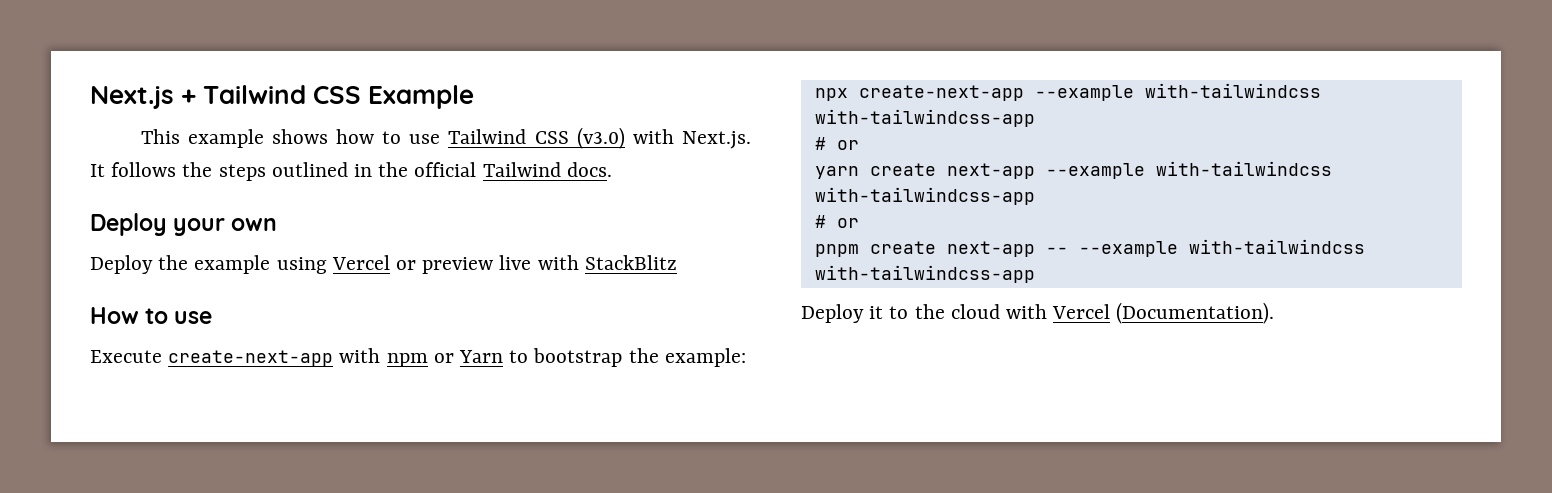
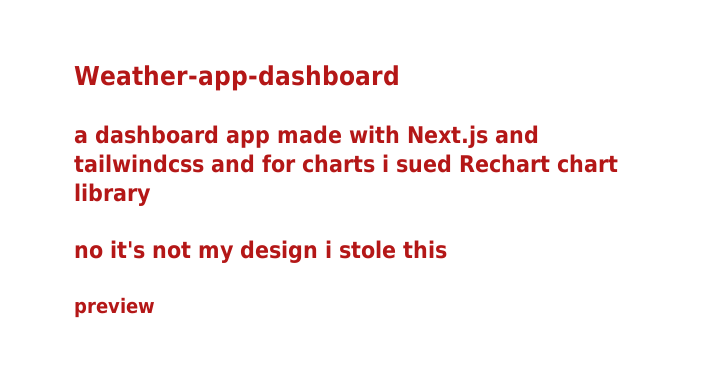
- Next.js + Tailwind CSS Example
- This example shows how to use Tailwind CSS (v3.0) with Next.js. It follows the steps outlined in the official Tailwind docs.
- Deploy your own
- Deploy the example using Vercel or preview live with StackBlitz
- How to use
- Execute create-next-app with npm or Yarn to bootstrap the example:
- npx create-next-app --example with-tailwindcss with-tailwindcss-app
- # or
- yarn create next-app --example with-tailwindcss with-tailwindcss-app
- # or
- pnpm create next-app -- --example with-tailwindcss with-tailwindcss-app
- Deploy it to the cloud with Vercel (Documentation).
+ Weather-app-dashboard
+ a dashboard app made with Next.js and tailwindcss and for charts i sued Rechart chart library
+ no it's not my design i stole this
+ preview

